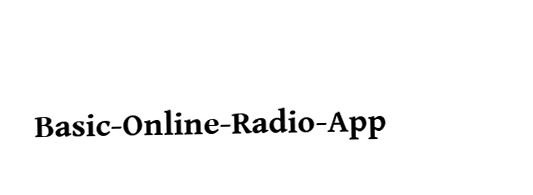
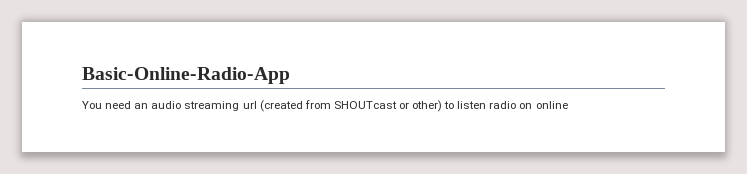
+ You need an audio streaming url (created from SHOUTcast or other) to listen radio on online

